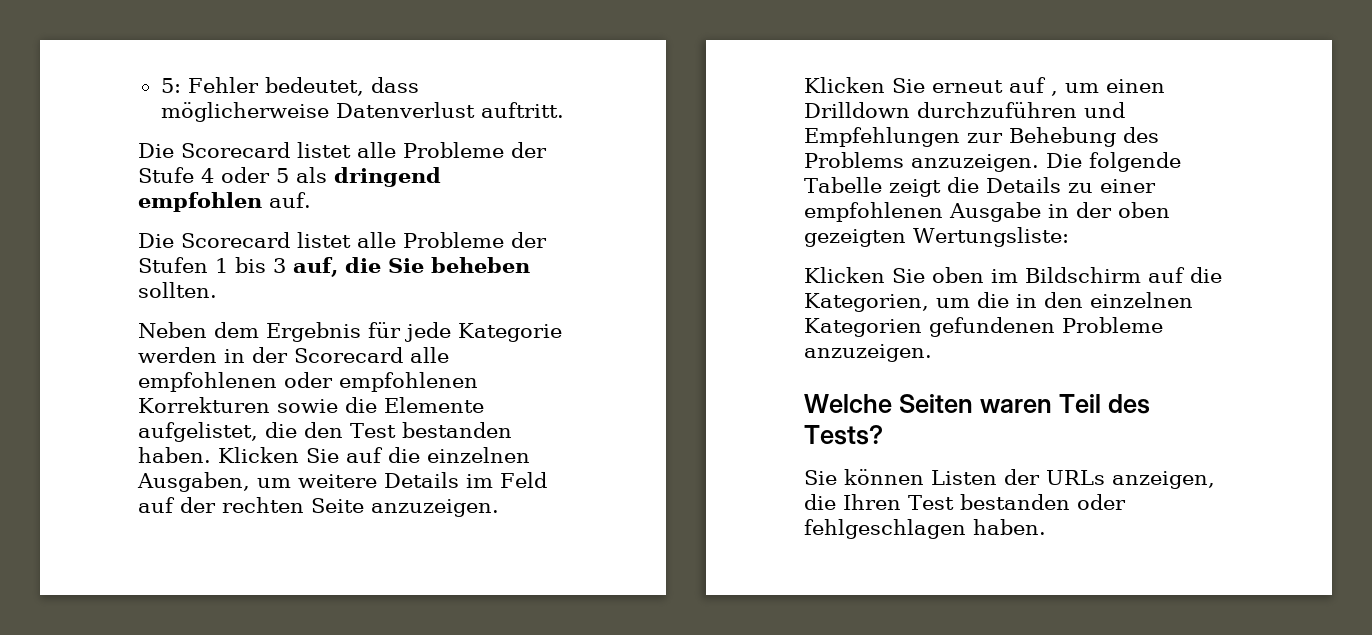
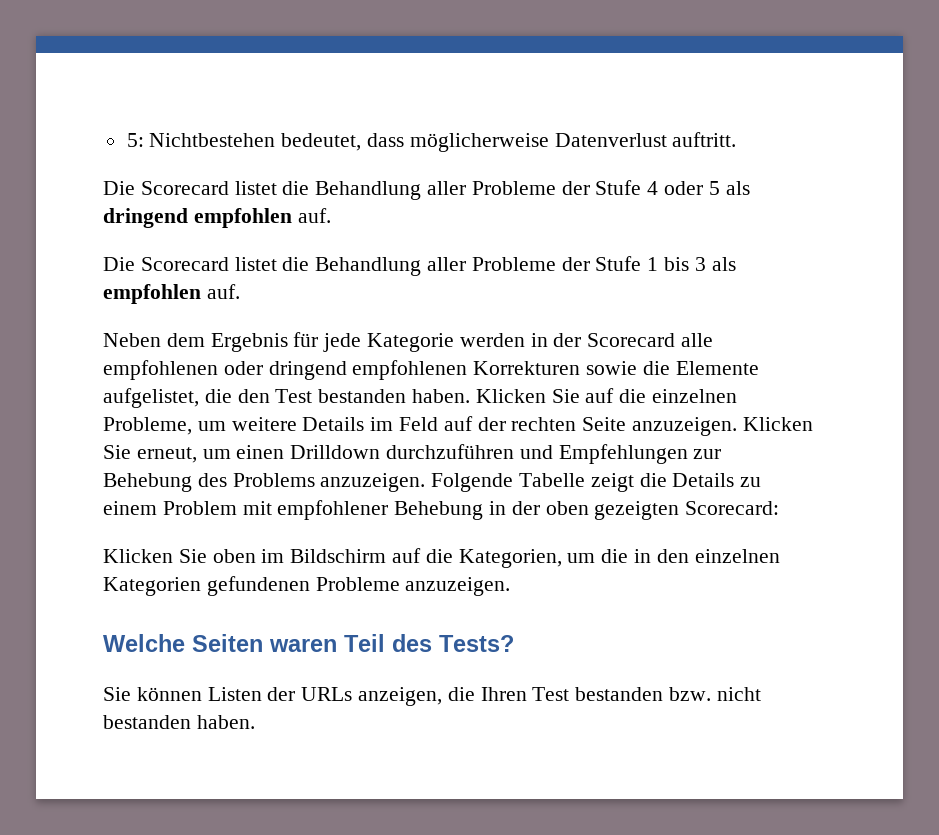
- 5: Fehler bedeutet, dass möglicherweise Datenverlust auftritt.
+ 5: Nichtbestehen bedeutet, dass möglicherweise Datenverlust auftritt.
- Die Scorecard listet alle Probleme der Stufe 4 oder 5 als dringend empfohlen auf.
+ Die Scorecard listet die Behandlung aller Probleme der Stufe 4 oder 5 als dringend empfohlen auf.
- Die Scorecard listet alle Probleme der Stufen 1 bis 3 auf, die Sie beheben sollten.
+ Die Scorecard listet die Behandlung aller Probleme der Stufe 1 bis 3 als empfohlen auf.
- Neben dem Ergebnis für jede Kategorie werden in der Scorecard alle empfohlenen oder empfohlenen Korrekturen sowie die Elemente aufgelistet, die den Test bestanden haben.
+ Neben dem Ergebnis für jede Kategorie werden in der Scorecard alle empfohlenen oder dringend empfohlenen Korrekturen sowie die Elemente aufgelistet, die den Test bestanden haben.
- Klicken Sie auf die einzelnen Ausgaben, um weitere Details im Feld auf der rechten Seite anzuzeigen.
+ Klicken Sie auf die einzelnen Probleme, um weitere Details im Feld auf der rechten Seite anzuzeigen.
- Klicken Sie erneut auf , um einen Drilldown durchzuführen und Empfehlungen zur Behebung des Problems anzuzeigen.
+ Klicken Sie erneut, um einen Drilldown durchzuführen und Empfehlungen zur Behebung des Problems anzuzeigen.
- Die folgende Tabelle zeigt die Details zu einer empfohlenen Ausgabe in der oben gezeigten Wertungsliste:
+ Folgende Tabelle zeigt die Details zu einem Problem mit empfohlener Behebung in der oben gezeigten Scorecard:
- Sie können Listen der URLs anzeigen, die Ihren Test bestanden oder fehlgeschlagen haben.
+ Sie können Listen der URLs anzeigen, die Ihren Test bestanden bzw. nicht bestanden haben.

